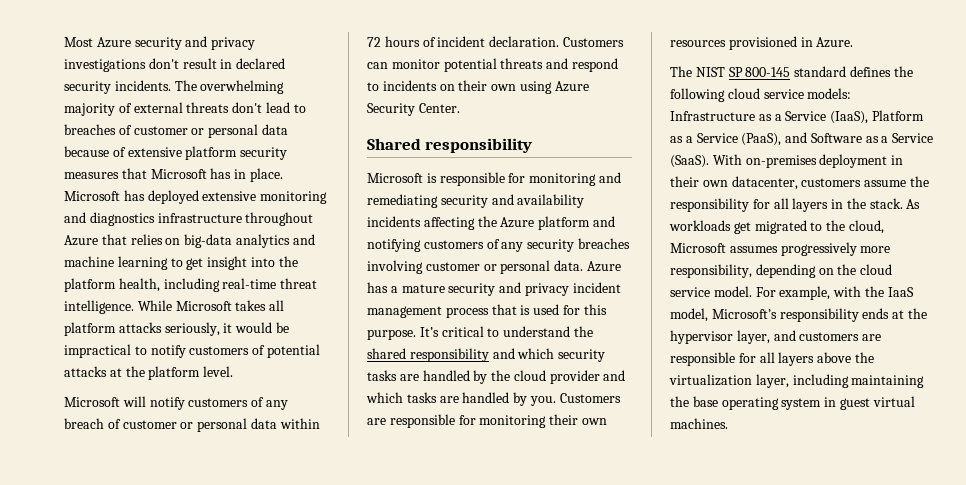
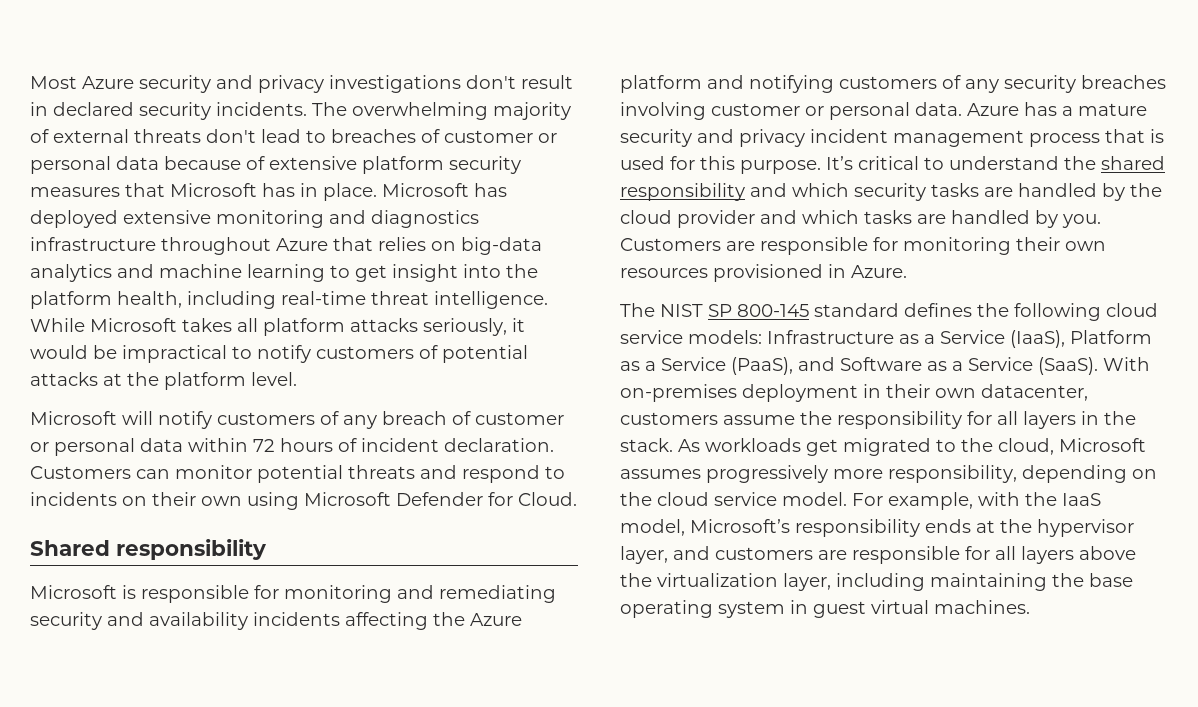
- Customers can monitor potential threats and respond to incidents on their own using Azure Security Center.
+ Customers can monitor potential threats and respond to incidents on their own using Microsoft Defender for Cloud.

